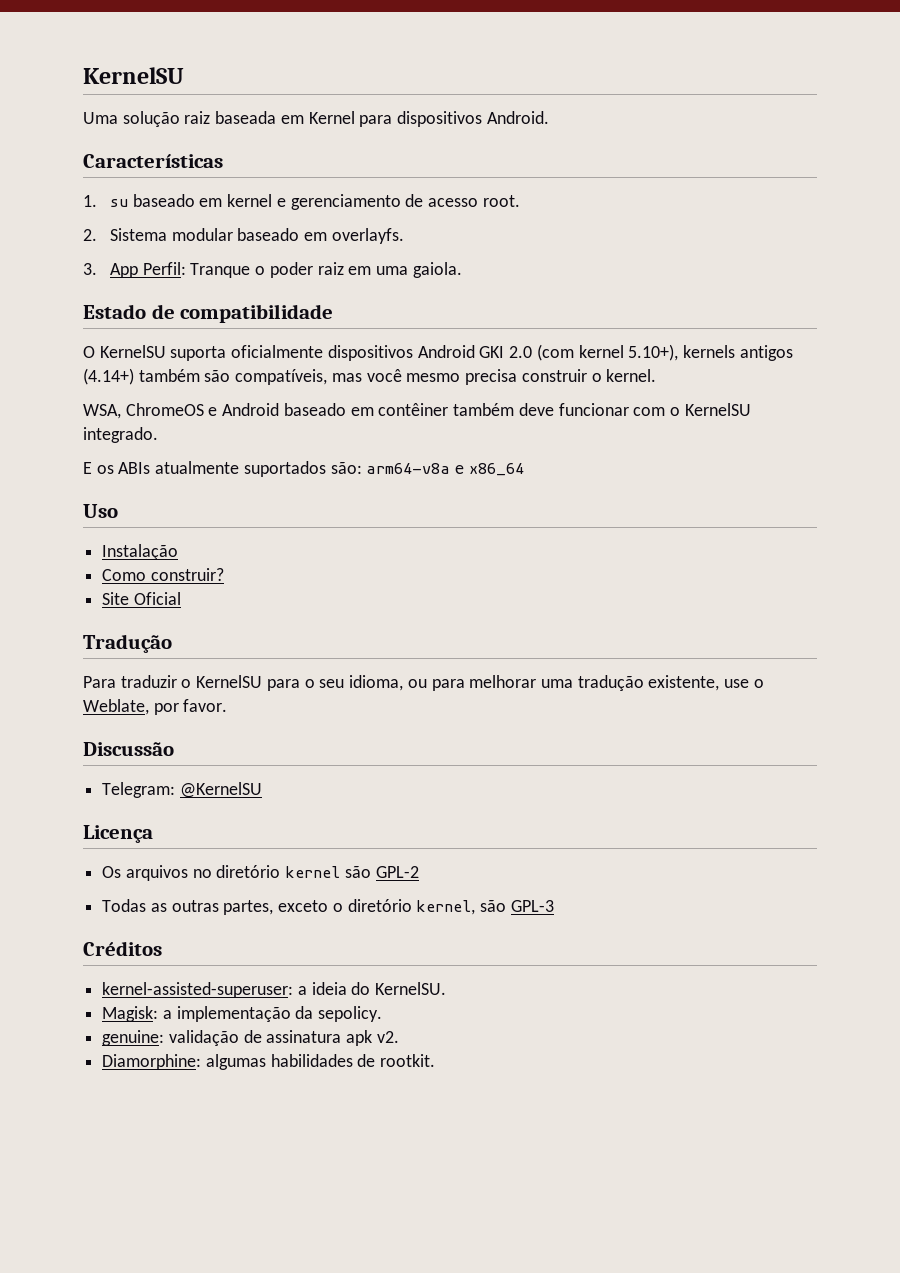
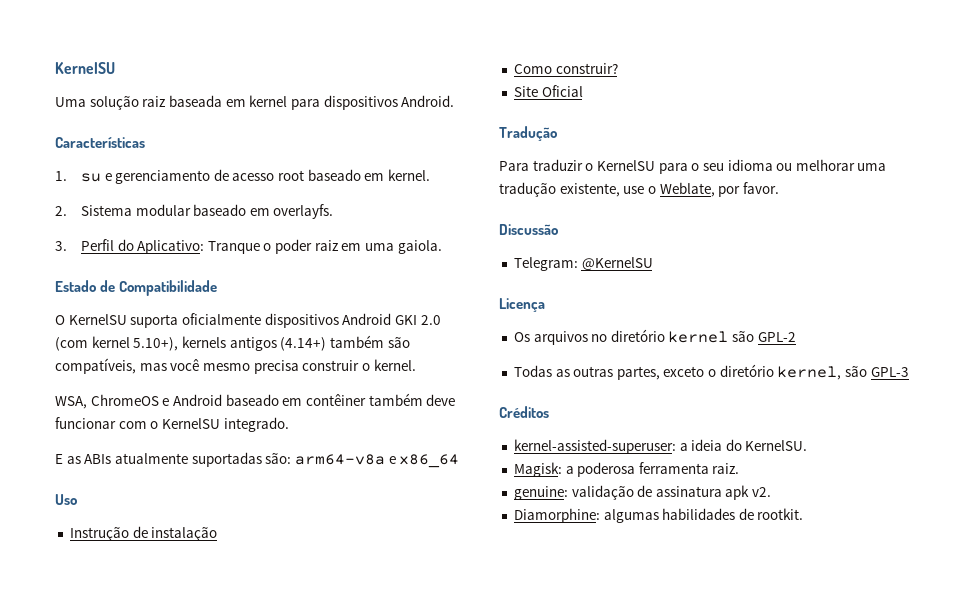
- Uma solução raiz baseada em Kernel para dispositivos Android.
+ Uma solução raiz baseada em kernel para dispositivos Android.
- 1. su baseado em kernel e gerenciamento de acesso root.
+ 1. su e gerenciamento de acesso root baseado em kernel.
- 3. App Perfil: Tranque o poder raiz em uma gaiola.
+ 3. Perfil do Aplicativo: Tranque o poder raiz em uma gaiola.
- Estado de compatibilidade
+ Estado de Compatibilidade
- E os ABIs atualmente suportados são: arm64-v8a e x86_64
+ E as ABIs atualmente suportadas são: arm64-v8a e x86_64
- Instalação
+ Instrução de instalação
- Para traduzir o KernelSU para o seu idioma, ou para melhorar uma tradução existente, use o Weblate, por favor.
+ Para traduzir o KernelSU para o seu idioma ou melhorar uma tradução existente, use o Weblate, por favor.
- Magisk: a implementação da sepolicy.
+ Magisk: a poderosa ferramenta raiz.

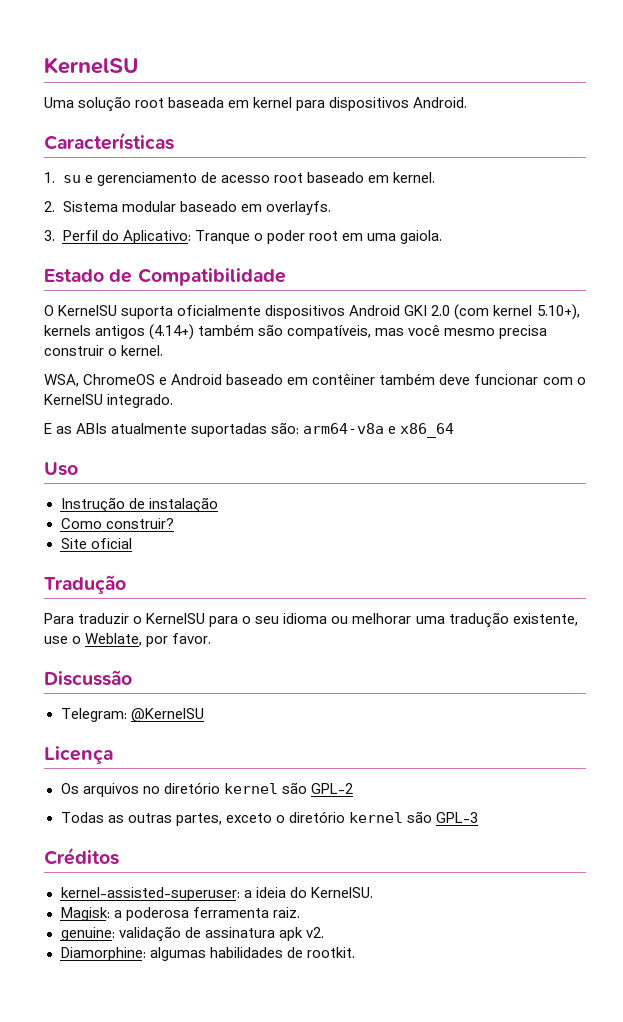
- Uma solução raiz baseada em kernel para dispositivos Android.
+ Uma solução root baseada em kernel para dispositivos Android.
- 3. Perfil do Aplicativo: Tranque o poder raiz em uma gaiola.
+ 3. Perfil do Aplicativo: Tranque o poder root em uma gaiola.
- Site Oficial
+ Site oficial
- Todas as outras partes, exceto o diretório kernel, são GPL-3
+ Todas as outras partes, exceto o diretório kernel são GPL-3

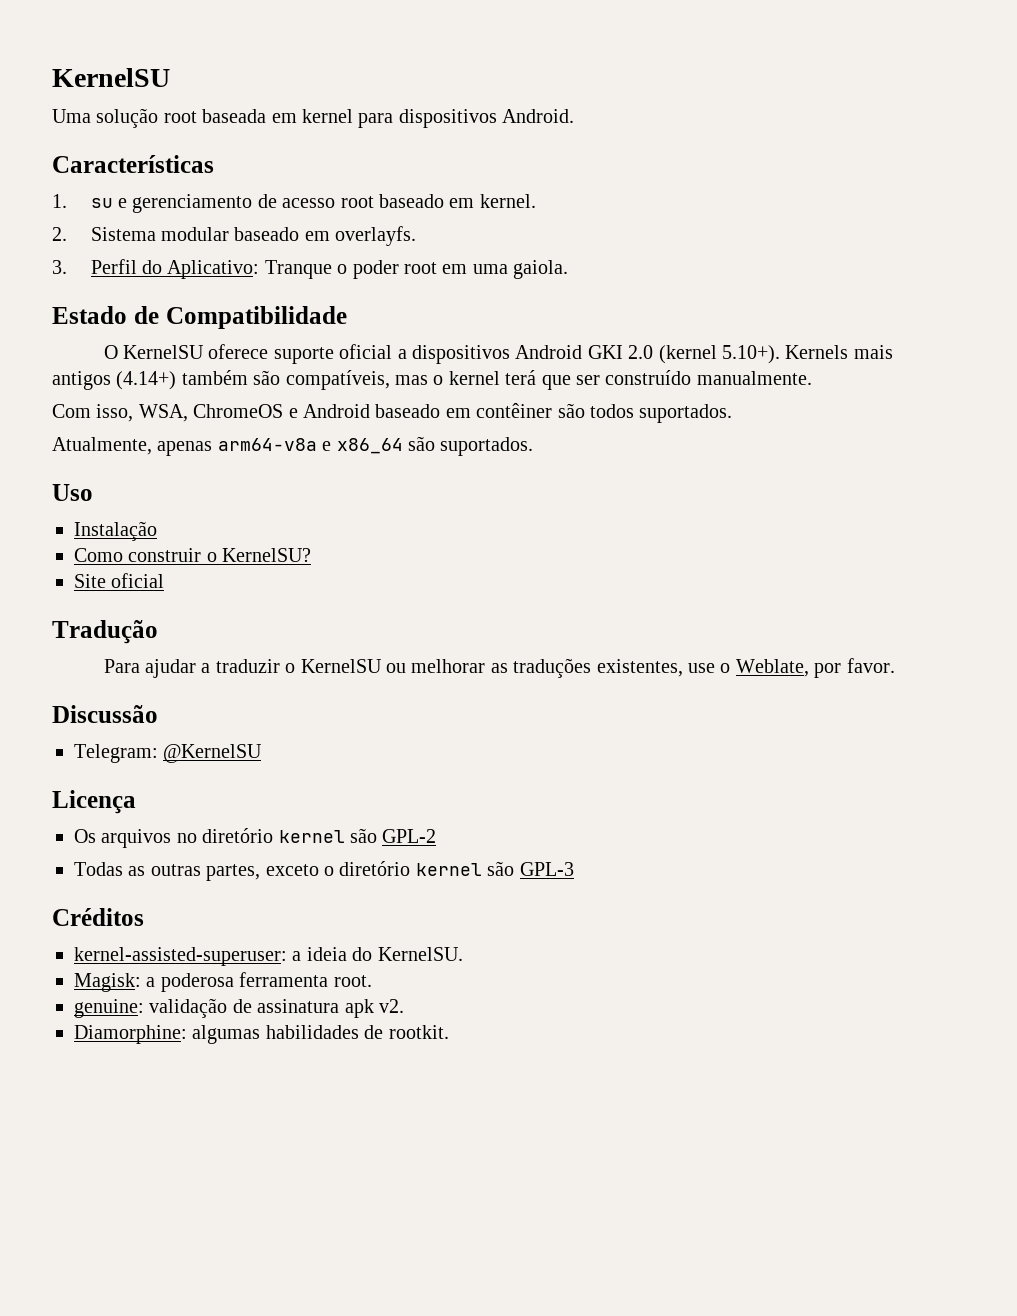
- O KernelSU suporta oficialmente dispositivos Android GKI 2.0 (com kernel 5.10+), kernels antigos (4.14+) também são compatíveis, mas você mesmo precisa construir o kernel.
- WSA, ChromeOS e Android baseado em contêiner também deve funcionar com o KernelSU integrado.
- E as ABIs atualmente suportadas são: arm64-v8a e x86_64
+ O KernelSU oferece suporte oficial a dispositivos Android GKI 2.0 (kernel 5.10+). Kernels mais antigos (4.14+) também são compatíveis, mas o kernel terá que ser construído manualmente.
+ Com isso, WSA, ChromeOS e Android baseado em contêiner são todos suportados.
+ Atualmente, apenas arm64-v8a e x86_64 são suportados.
- Instrução de instalação
- Como construir?
+ Instalação
+ Como construir o KernelSU?
- Para traduzir o KernelSU para o seu idioma ou melhorar uma tradução existente, use o Weblate, por favor.
+ Para ajudar a traduzir o KernelSU ou melhorar as traduções existentes, use o Weblate, por favor.
- Magisk: a poderosa ferramenta raiz.
+ Magisk: a poderosa ferramenta root.

